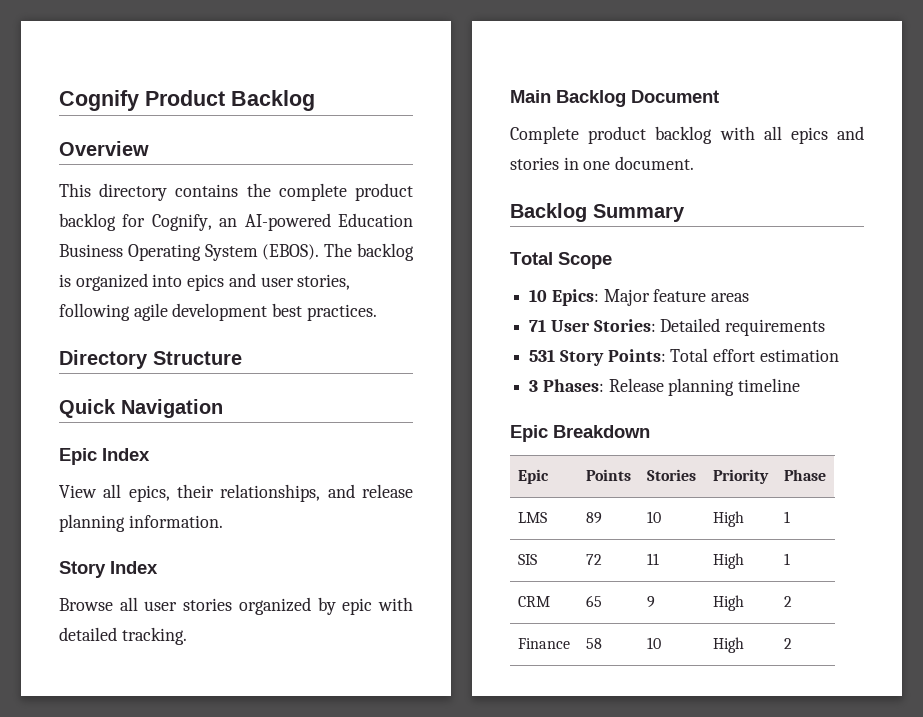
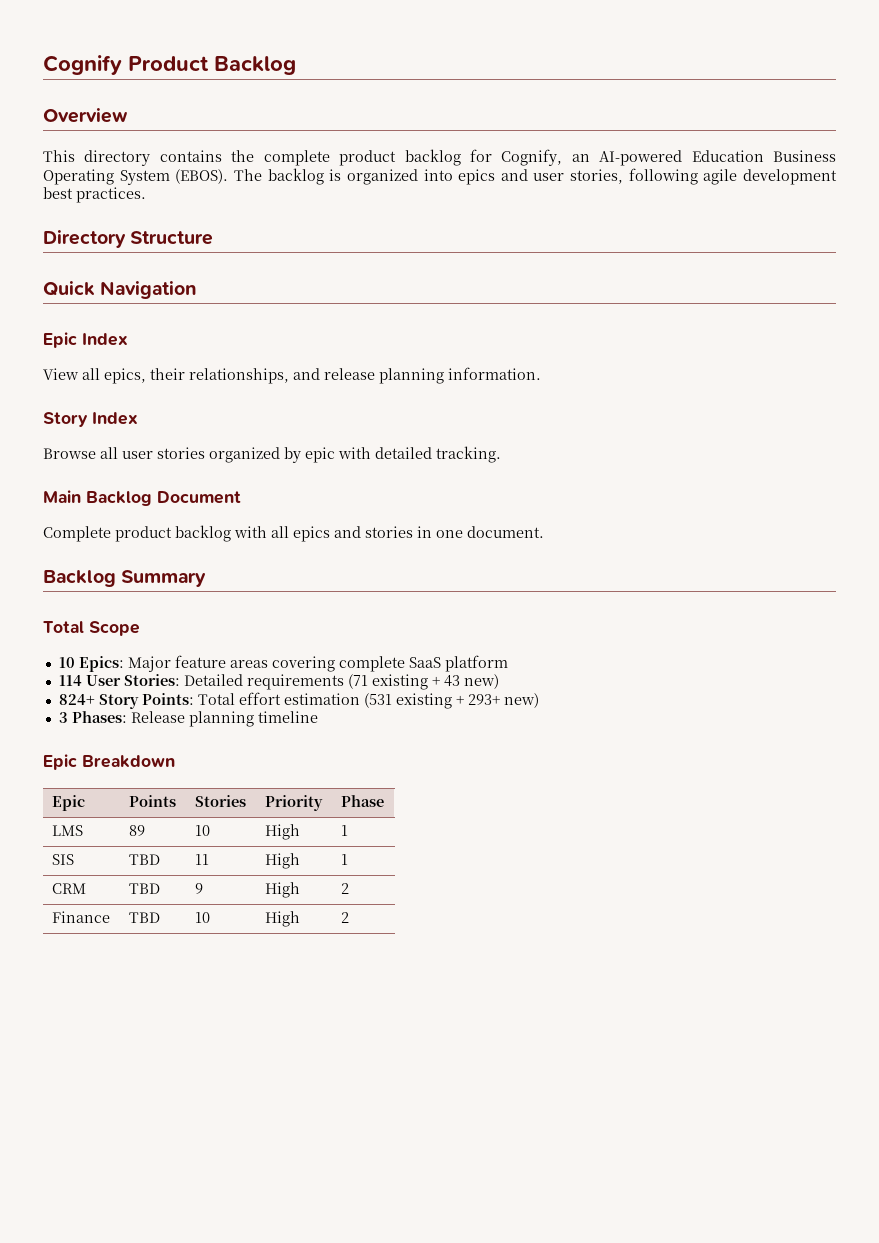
- 10 Epics: Major feature areas
- 71 User Stories: Detailed requirements
- 531 Story Points: Total effort estimation
+ 10 Epics: Major feature areas covering complete SaaS platform
+ 114 User Stories: Detailed requirements (71 existing + 43 new)
+ 824+ Story Points: Total effort estimation (531 existing + 293+ new)
- SIS | 72 | 11 | High | 1
+ SIS | TBD | 11 | High | 1
- CRM | 65 | 9 | High | 2
+ CRM | TBD | 9 | High | 2
- Finance | 58 | 10 | High | 2
+ Finance | TBD | 10 | High | 2

